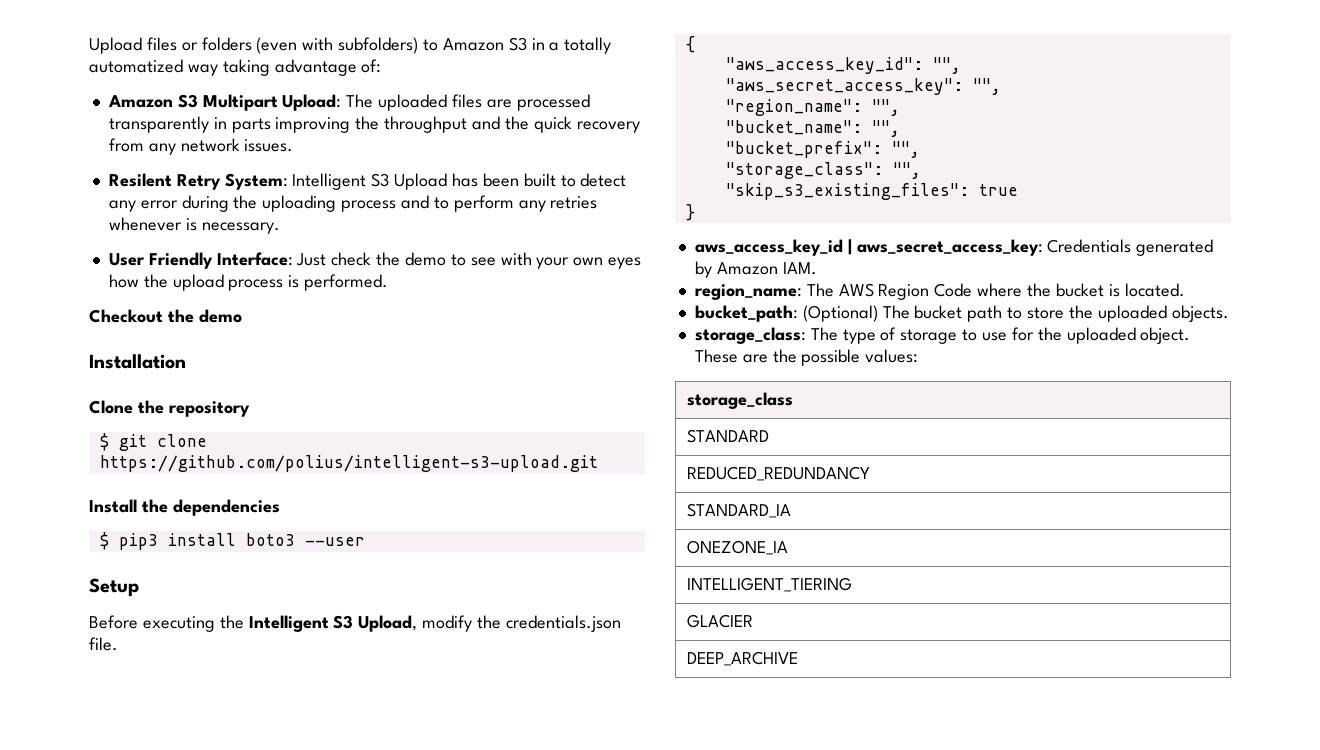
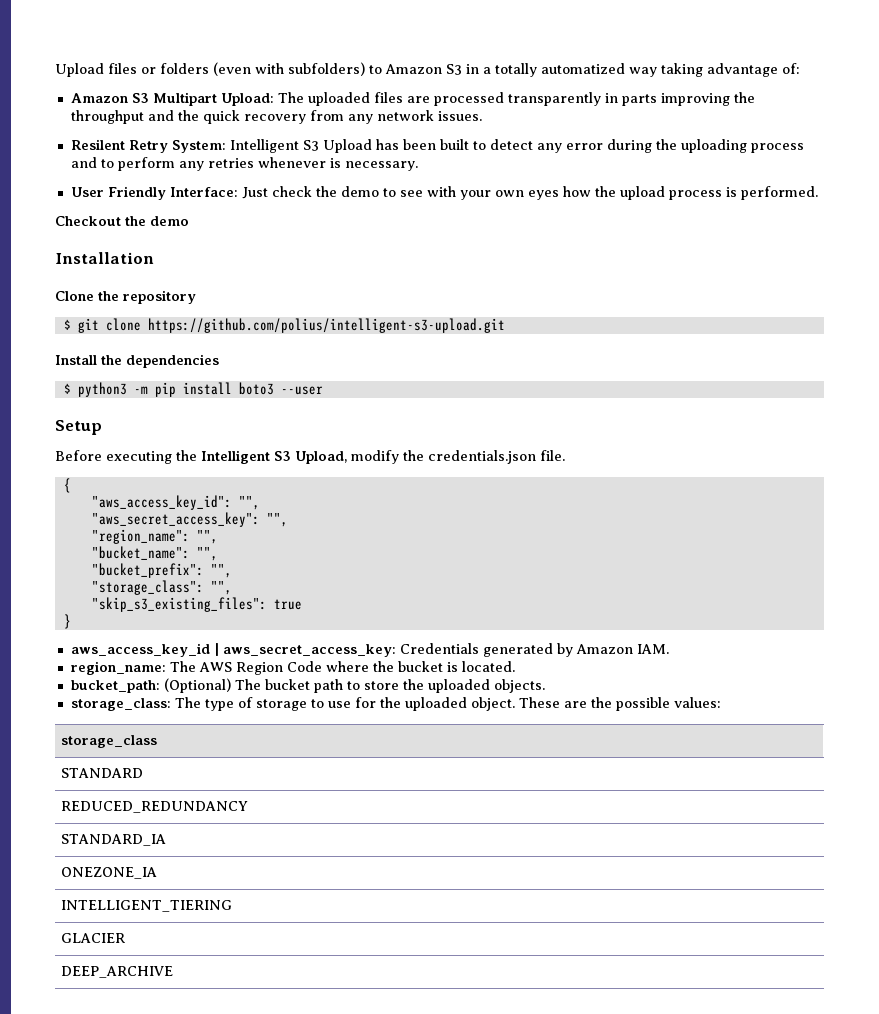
- $ pip3 install boto3 --user
+ $ python3 -m pip install boto3 --user

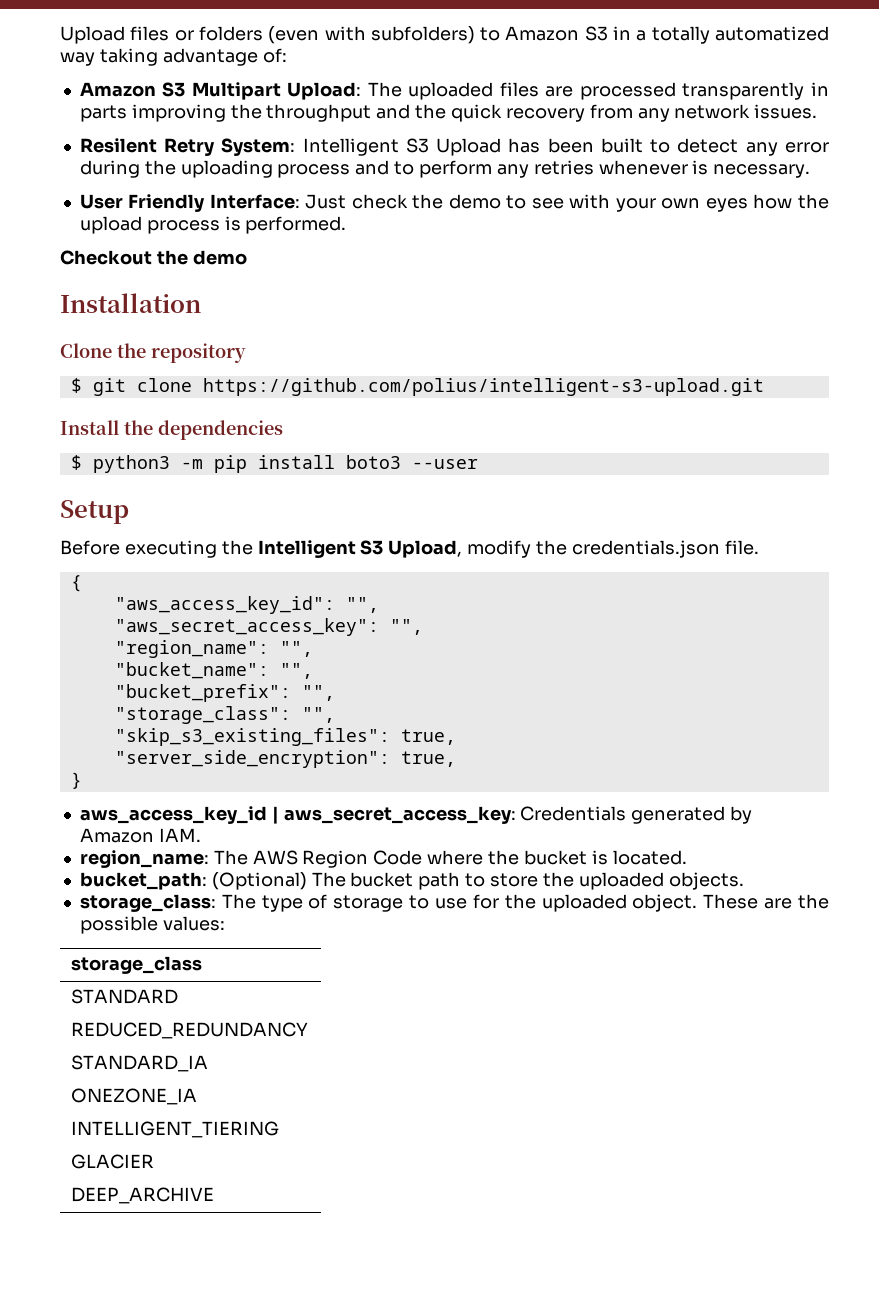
- "skip_s3_existing_files": true
+ "skip_s3_existing_files": true,
+ "server_side_encryption": true,

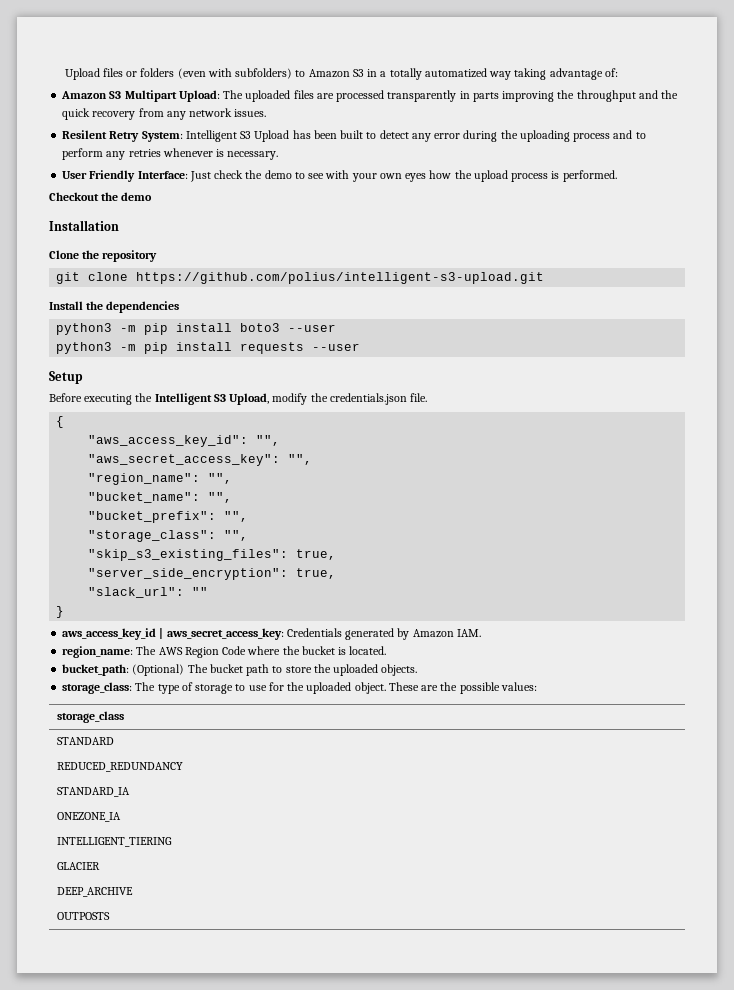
- $ git clone https://github.com/polius/intelligent-s3-upload.git
+ git clone https://github.com/polius/intelligent-s3-upload.git
- $ python3 -m pip install boto3 --user
+ python3 -m pip install boto3 --user
+ python3 -m pip install requests --user
+ "slack_url": ""
+ OUTPOSTS

